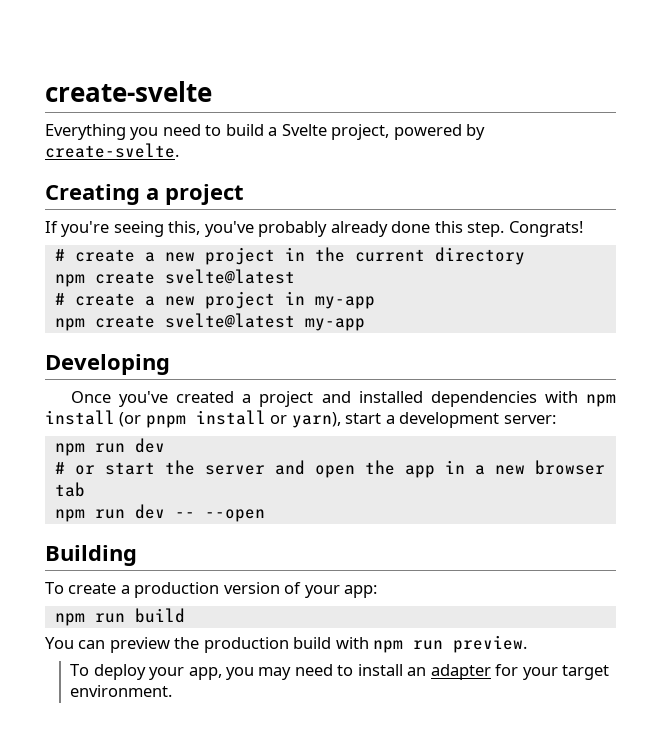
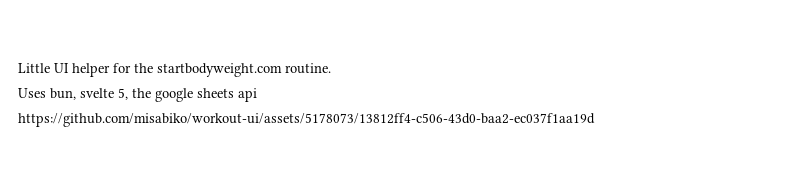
- create-svelte
- Everything you need to build a Svelte project, powered by create-svelte.
- Creating a project
- If you're seeing this, you've probably already done this step. Congrats!
- # create a new project in the current directory
- npm create svelte@latest
- # create a new project in my-app
- npm create svelte@latest my-app
- Developing
- Once you've created a project and installed dependencies with npm install (or pnpm install or yarn), start a development server:
- npm run dev
- # or start the server and open the app in a new browser tab
- npm run dev -- --open
- Building
- To create a production version of your app:
- npm run build
- You can preview the production build with npm run preview.
- To deploy your app, you may need to install an adapter for your target environment.
+ Little UI helper for the startbodyweight.com routine.
+ Uses bun, svelte 5, the google sheets api
+ https://github.com/misabiko/workout-ui/assets/5178073/13812ff4-c506-43d0-baa2-ec037f1aa19d

